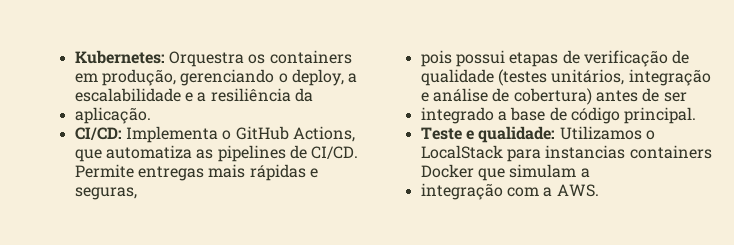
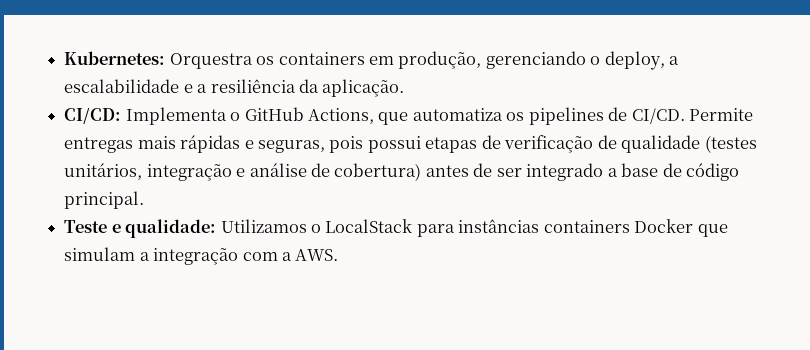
- Kubernetes: Orquestra os containers em produção, gerenciando o deploy, a escalabilidade e a resiliência da
- aplicação.
+ Kubernetes: Orquestra os containers em produção, gerenciando o deploy, a escalabilidade e a resiliência da aplicação.
- CI/CD: Implementa o GitHub Actions, que automatiza as pipelines de CI/CD.
+ CI/CD: Implementa o GitHub Actions, que automatiza os pipelines de CI/CD.
- Permite entregas mais rápidas e seguras,
- pois possui etapas de verificação de qualidade (testes unitários, integração e análise de cobertura) antes de ser
- integrado a base de código principal.
+ Permite entregas mais rápidas e seguras, pois possui etapas de verificação de qualidade (testes unitários, integração e análise de cobertura) antes de ser integrado a base de código principal.
- Teste e qualidade: Utilizamos o LocalStack para instancias containers Docker que simulam a
- integração com a AWS.
+ Teste e qualidade: Utilizamos o LocalStack para instâncias containers Docker que simulam a integração com a AWS.

